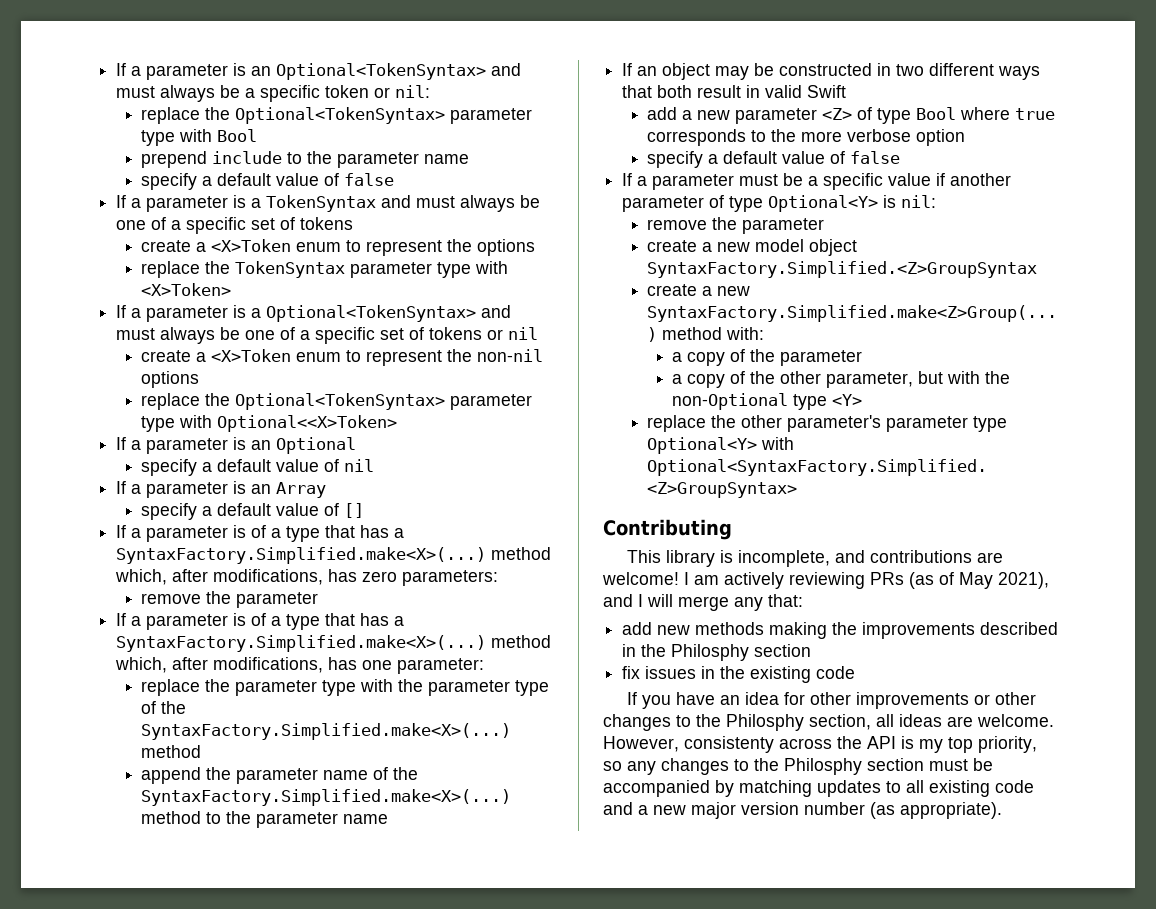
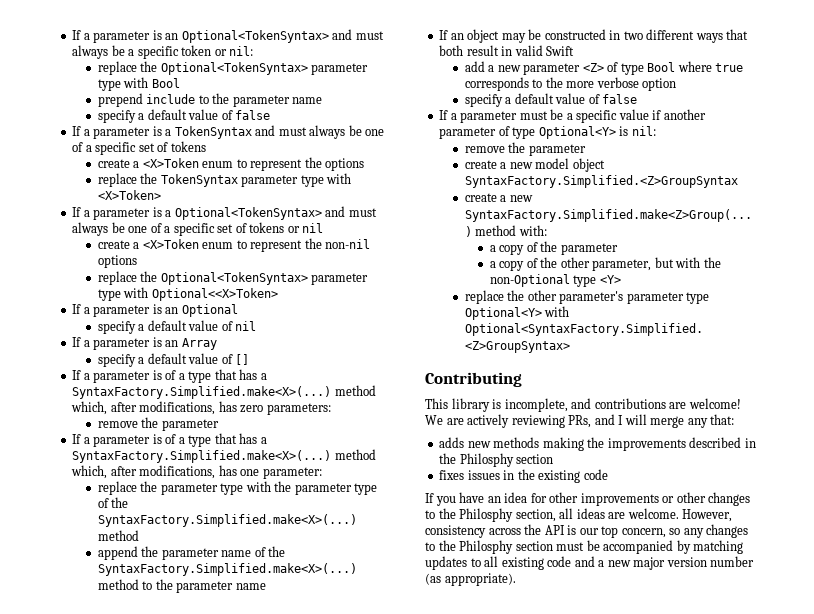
- I am actively reviewing PRs (as of May 2021), and I will merge any that:
+ We are actively reviewing PRs, and I will merge any that:
- add new methods making the improvements described in the Philosphy section
+ adds new methods making the improvements described in the Philosphy section
- fix issues in the existing code
+ fixes issues in the existing code
- However, consistenty across the API is my top priority, so any changes to the Philosphy section must be accompanied by matching updates to all existing code and a new major version number (as appropriate).
+ However, consistency across the API is our top concern, so any changes to the Philosphy section must be accompanied by matching updates to all existing code and a new major version number (as appropriate).

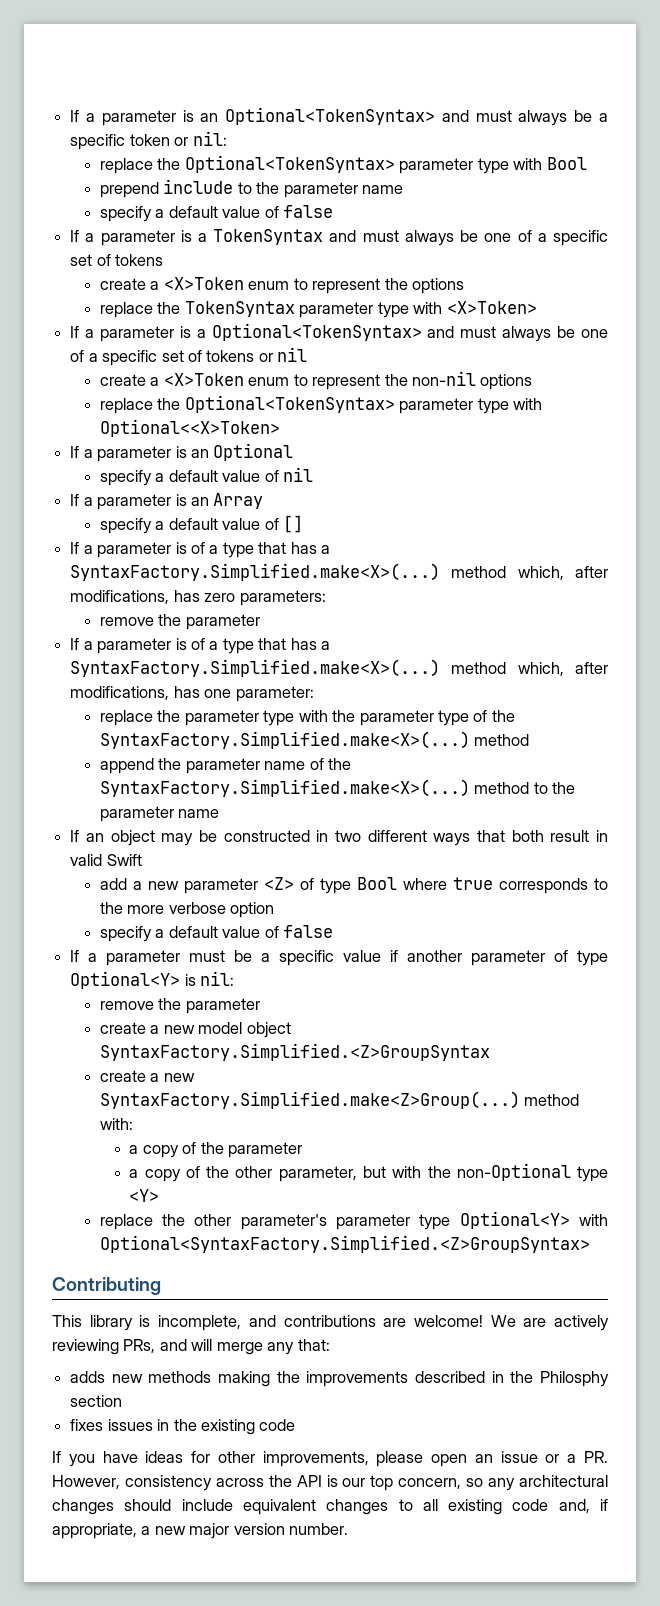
- We are actively reviewing PRs, and I will merge any that:
+ We are actively reviewing PRs, and will merge any that:
- If you have an idea for other improvements or other changes to the Philosphy section, all ideas are welcome. However, consistency across the API is our top concern, so any changes to the Philosphy section must be accompanied by matching updates to all existing code and a new major version number (as appropriate).
+ If you have ideas for other improvements, please open an issue or a PR. However, consistency across the API is our top concern, so any architectural changes should include equivalent changes to all existing code and, if appropriate, a new major version number.

